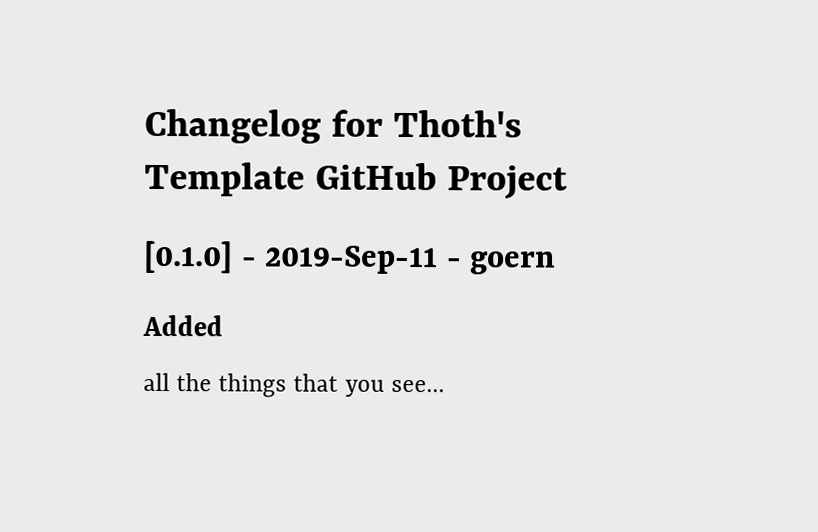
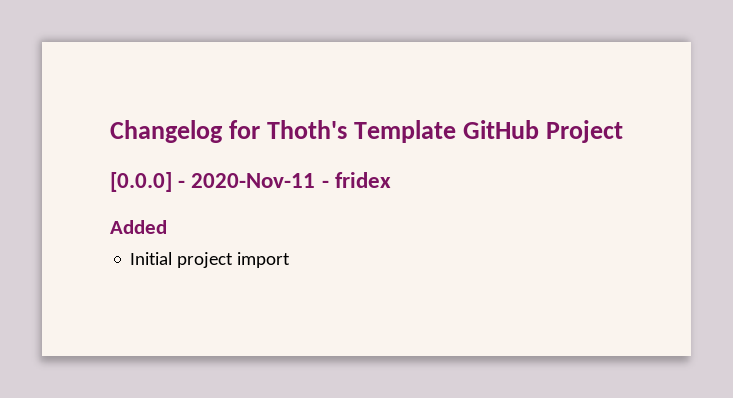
- [0.1.0] - 2019-Sep-11 - goern
+ [0.0.0] - 2020-Nov-11 - fridex
  Added
- all the things that you see...
+ Initial project import

